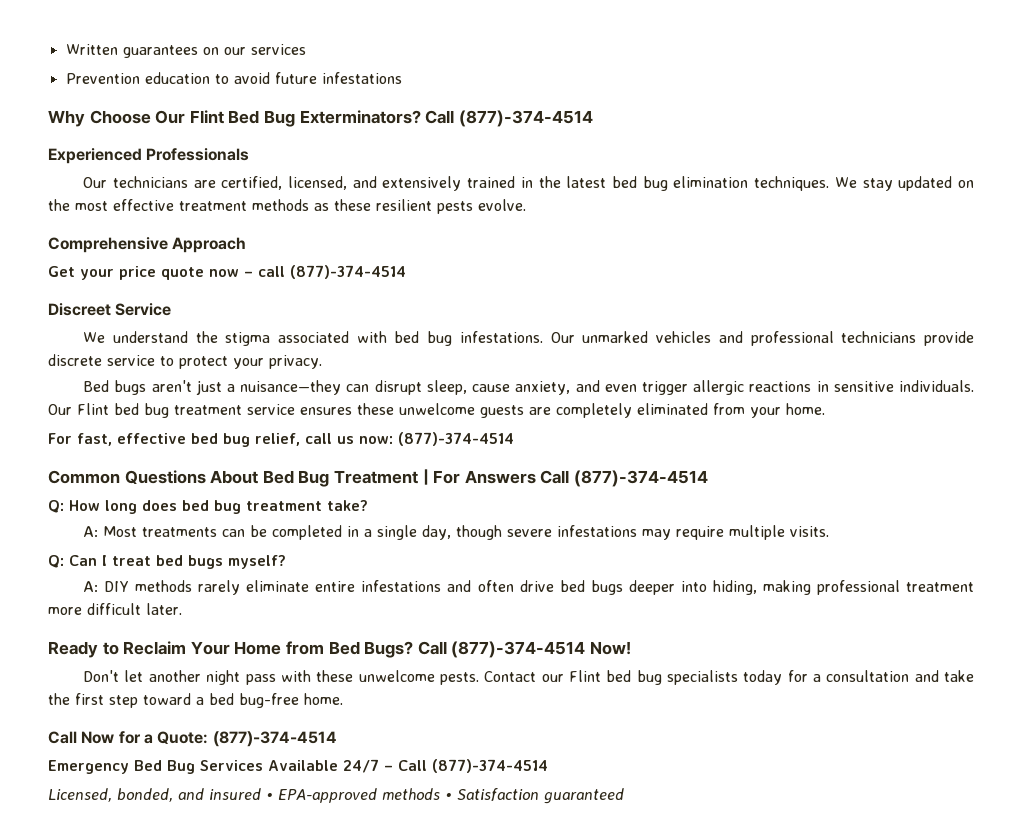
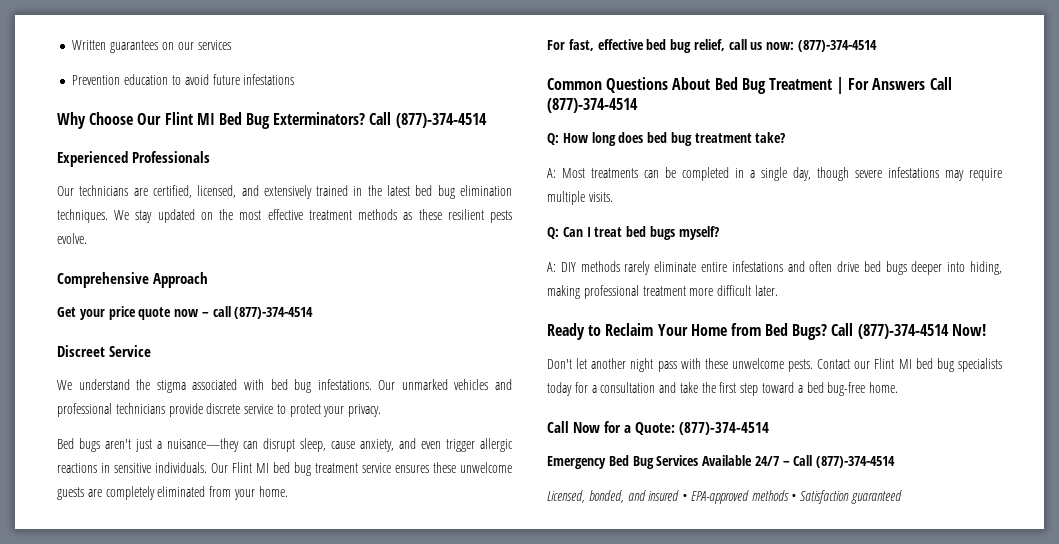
- Why Choose Our Flint Bed Bug Exterminators?
+ Why Choose Our Flint MI Bed Bug Exterminators?
- Our Flint bed bug treatment service ensures these unwelcome guests are completely eliminated from your home.
+ Our Flint MI bed bug treatment service ensures these unwelcome guests are completely eliminated from your home.
- Contact our Flint bed bug specialists today for a consultation and take the first step toward a bed bug-free home.
+ Contact our Flint MI bed bug specialists today for a consultation and take the first step toward a bed bug-free home.

